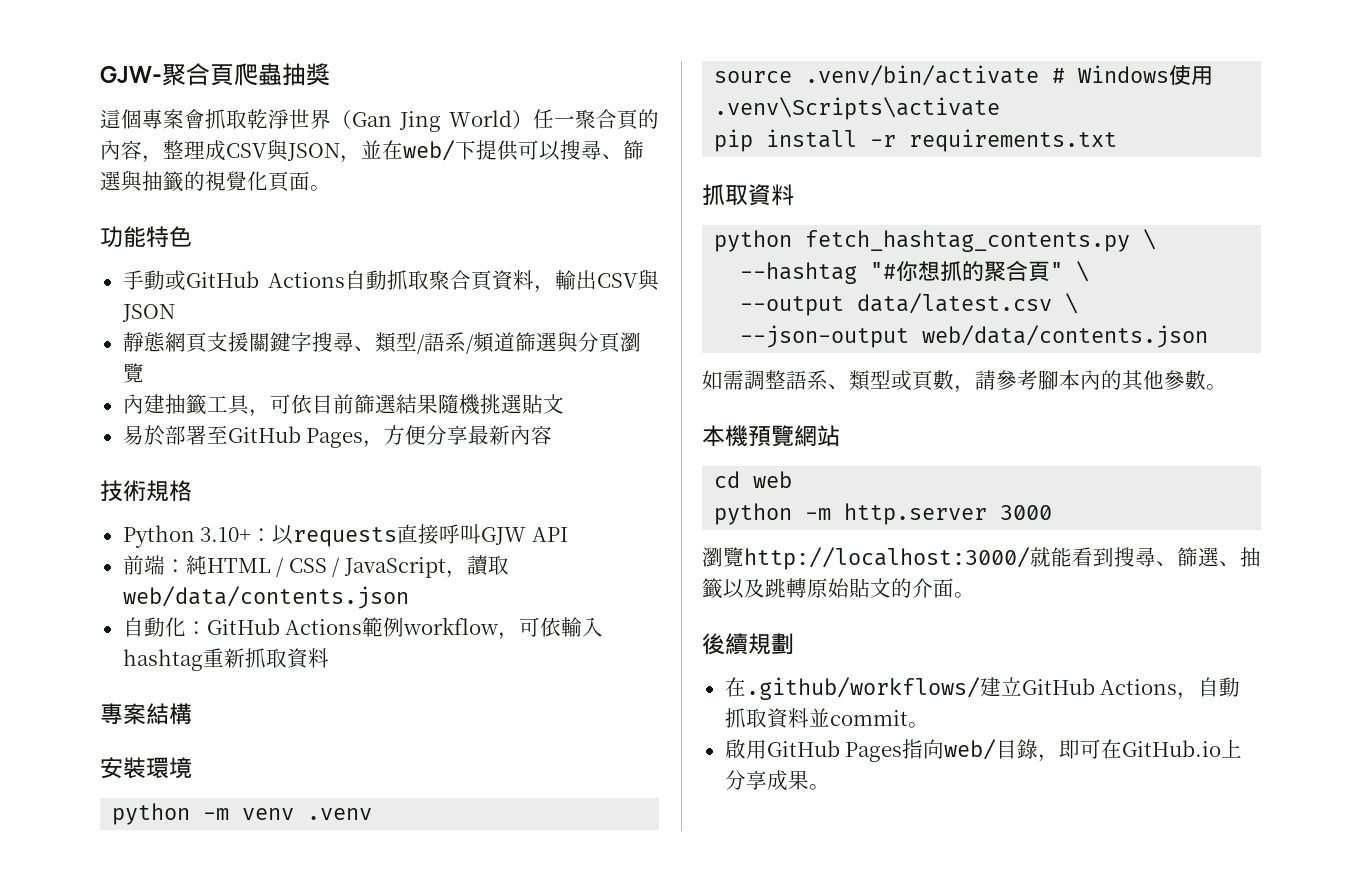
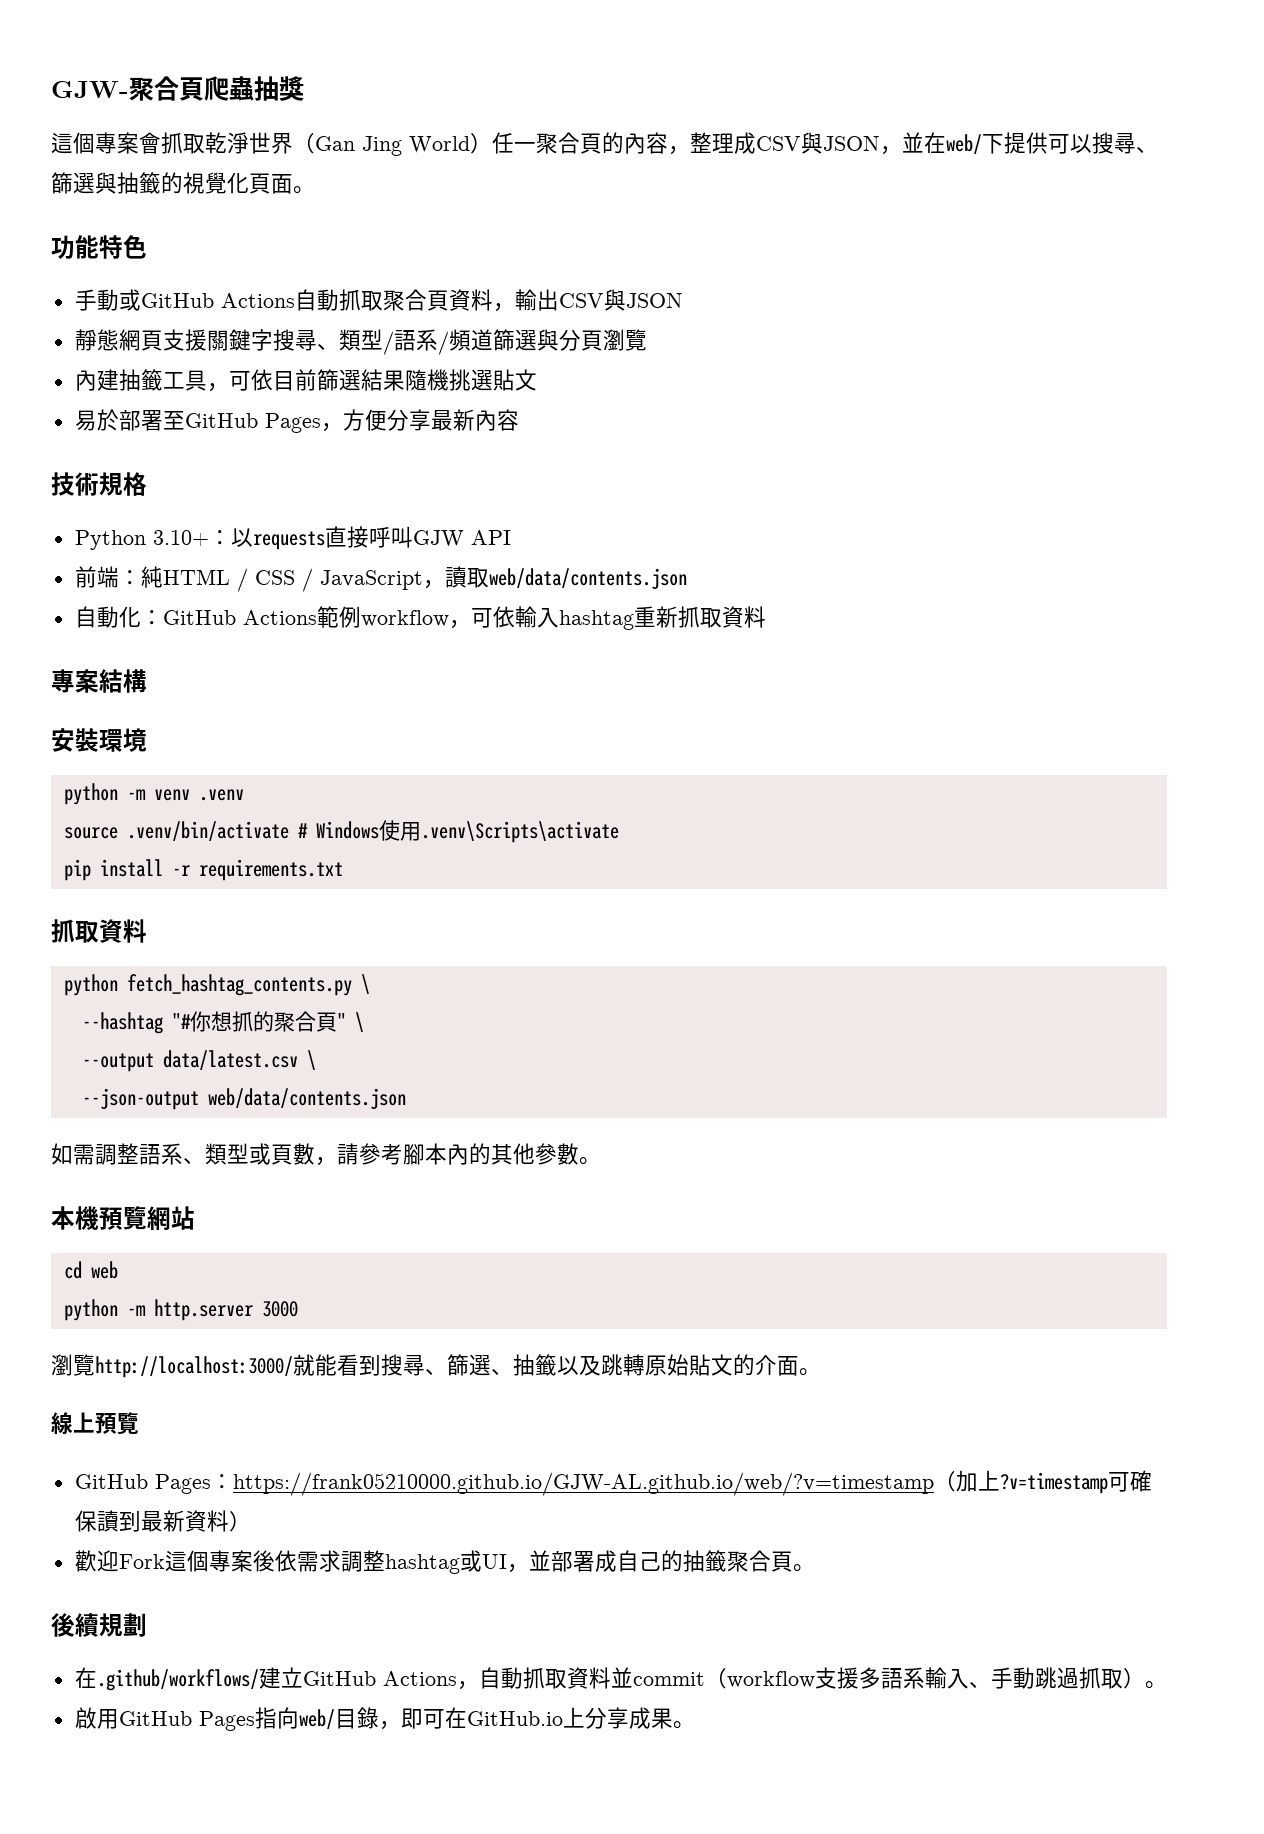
+ 線上預覽
+ GitHub Pages：https://frank05210000.github.io/GJW-AL.github.io/web/?v=timestamp（加上?v=timestamp可確保讀到最新資料）
+ 歡迎Fork這個專案後依需求調整hashtag或UI，並部署成自己的抽籤聚合頁。
- 在.github/workflows/建立GitHub Actions，自動抓取資料並commit。
+ 在.github/workflows/建立GitHub Actions，自動抓取資料並commit（workflow支援多語系輸入、手動跳過抓取）。

